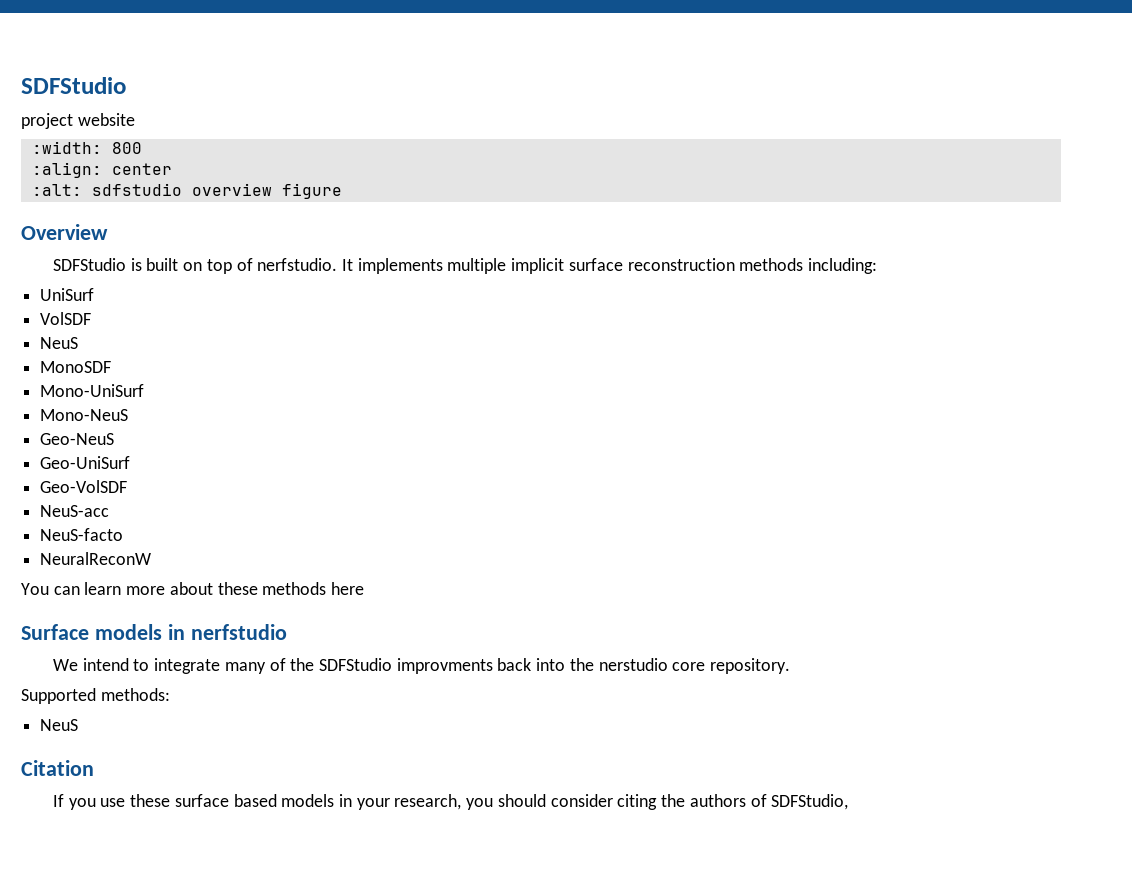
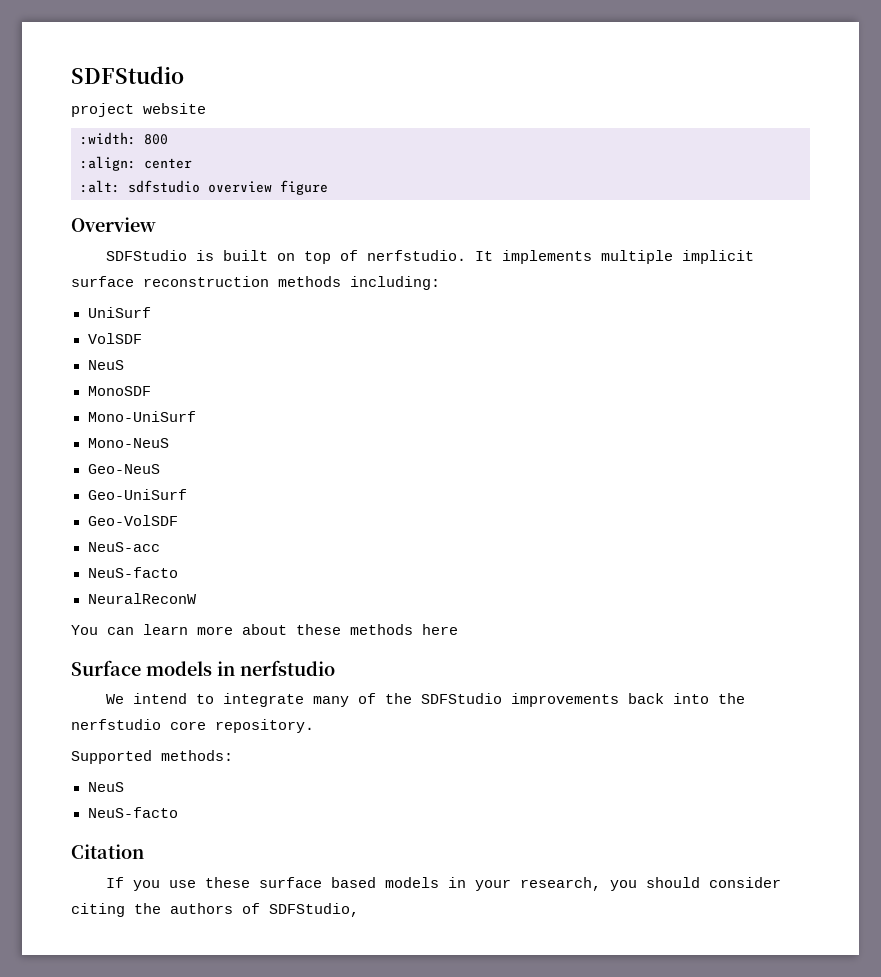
- We intend to integrate many of the SDFStudio improvments back into the nerstudio core repository.
+ We intend to integrate many of the SDFStudio improvements back into the nerfstudio core repository.
  Supported methods:
  NeuS
+ NeuS-facto

